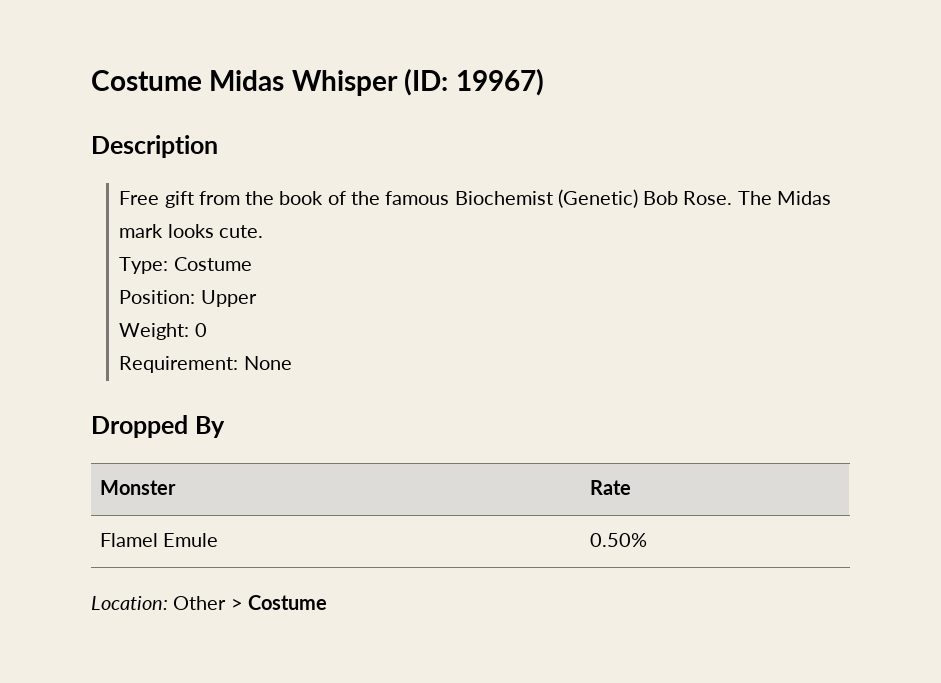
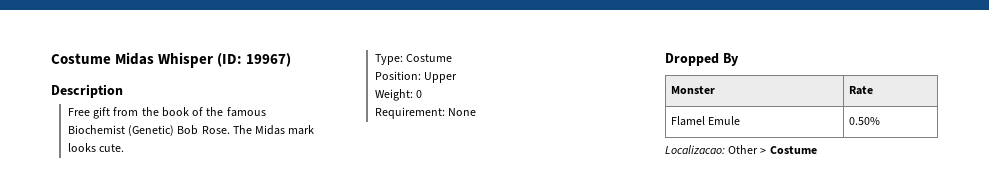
- Location: Other > Costume
+ Localizacao: Other > Costume

